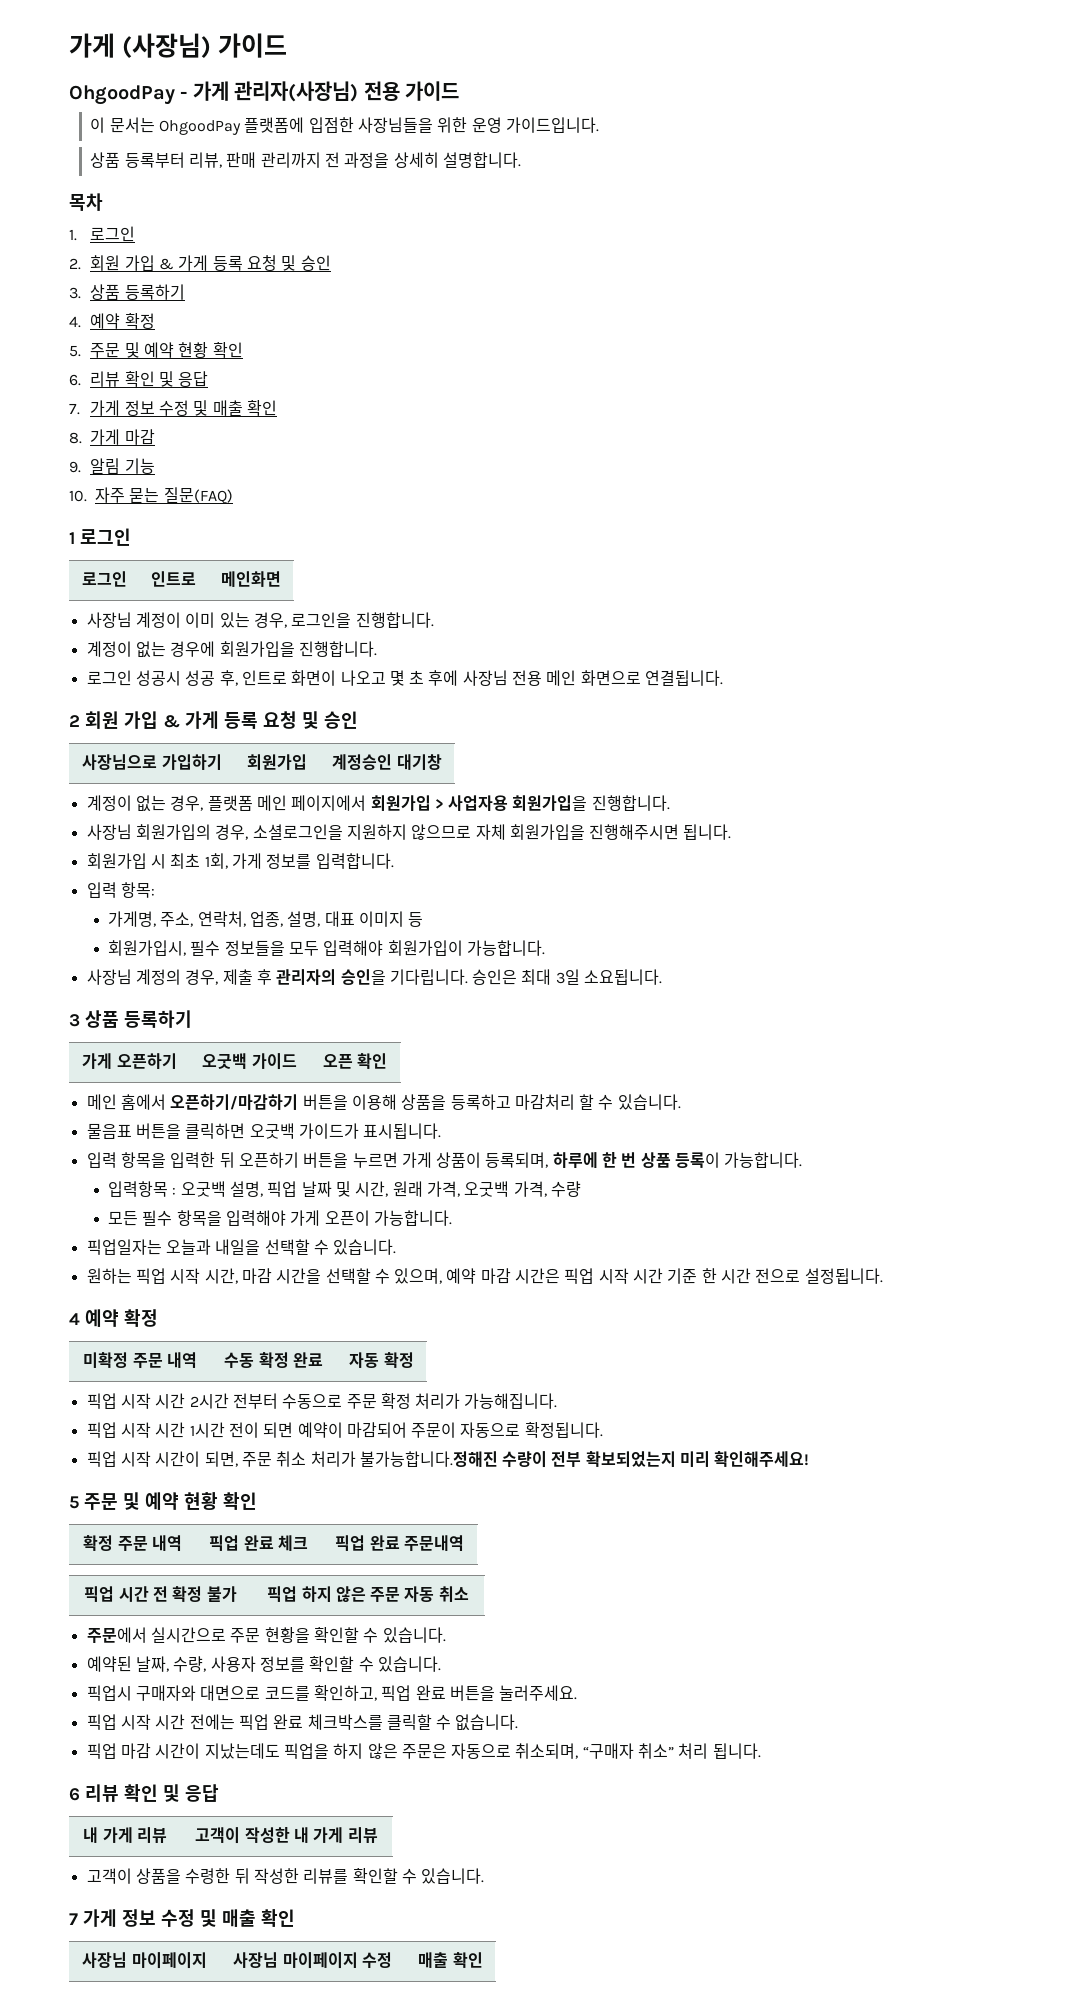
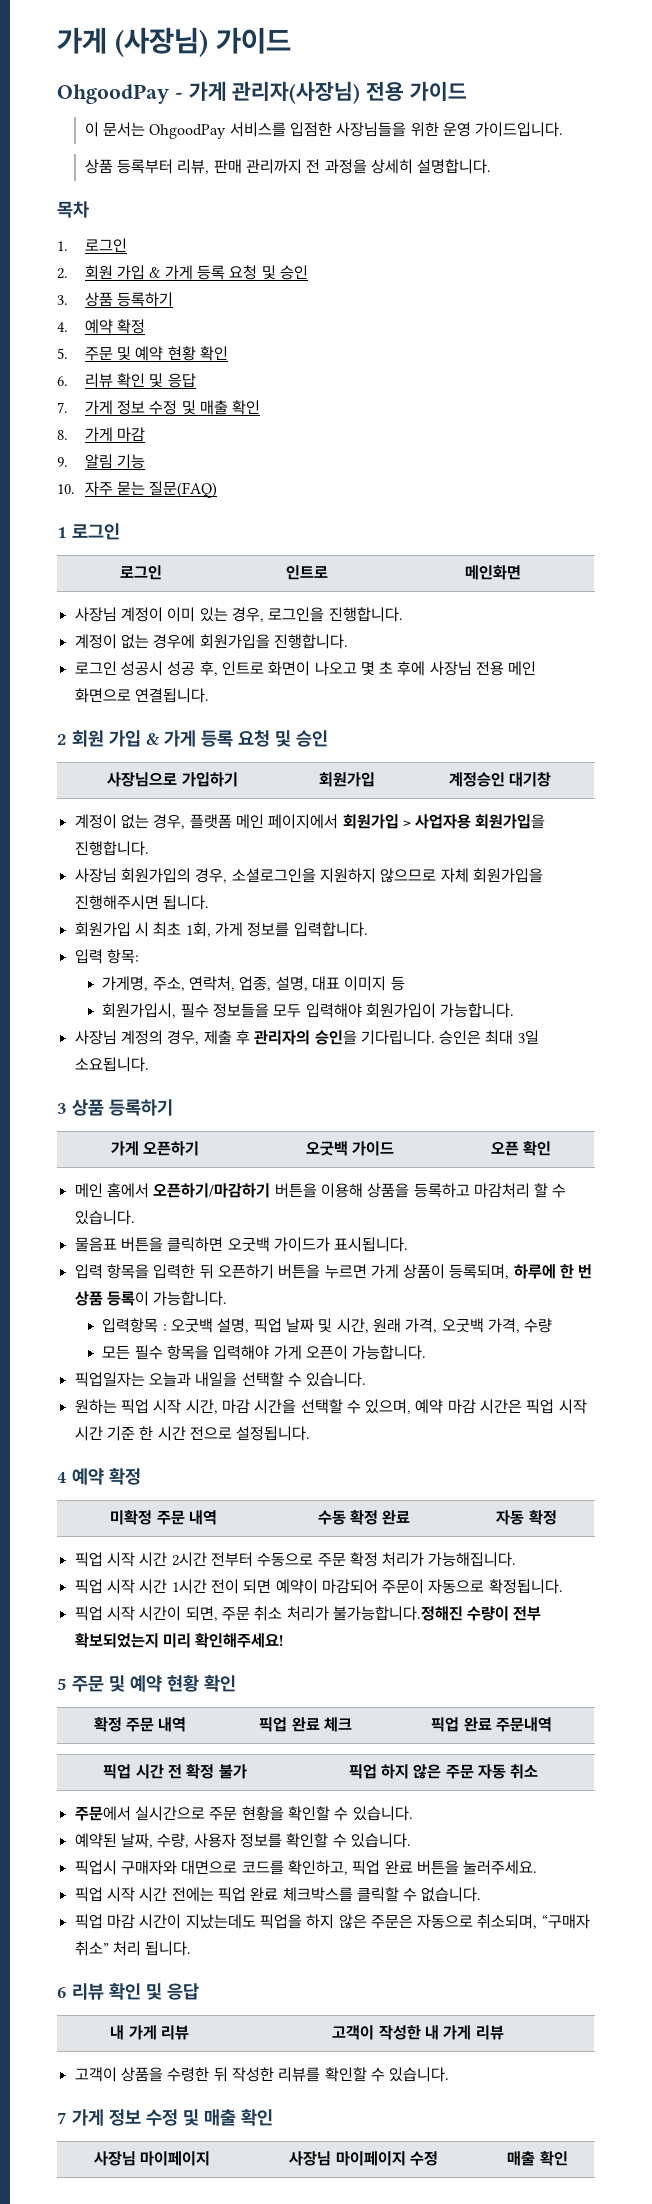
- 이 문서는 OhgoodPay 플랫폼에 입점한 사장님들을 위한 운영 가이드입니다.
+ 이 문서는 OhgoodPay 서비스를 입점한 사장님들을 위한 운영 가이드입니다.

